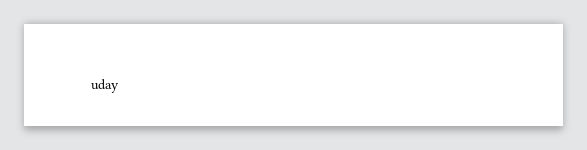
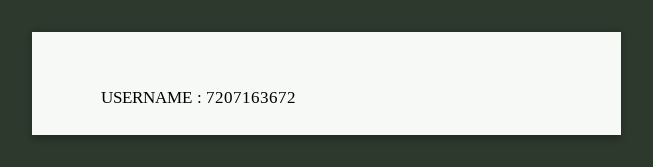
- uday
+ USERNAME : 7207163672

